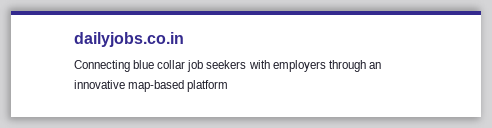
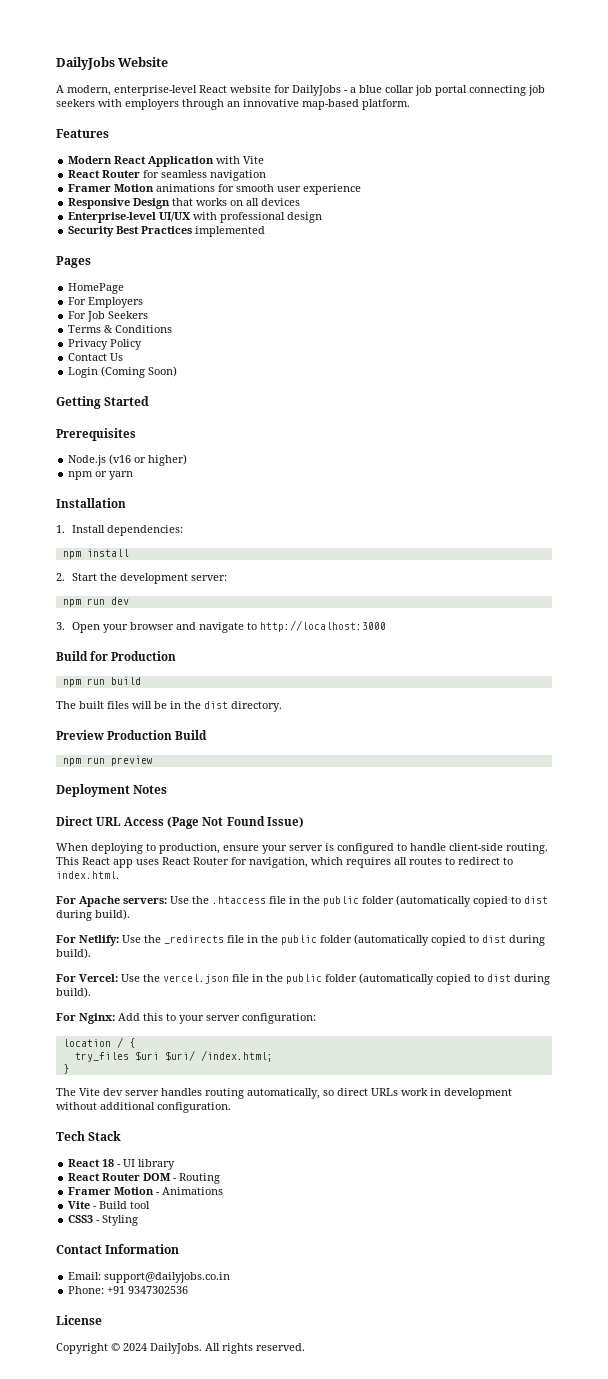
- dailyjobs.co.in
- Connecting blue collar job seekers with employers through an innovative map-based platform
+ DailyJobs Website
+ A modern, enterprise-level React website for DailyJobs - a blue collar job portal connecting job seekers with employers through an innovative map-based platform.
+ Features
+ Modern React Application with Vite
+ React Router for seamless navigation
+ Framer Motion animations for smooth user experience
+ Responsive Design that works on all devices
+ Enterprise-level UI/UX with professional design
+ Security Best Practices implemented
+ Pages
+ HomePage
+ For Employers
+ For Job Seekers
+ Terms & Conditions
+ Privacy Policy
+ Contact Us
+ Login (Coming Soon)
+ Getting Started
+ Prerequisites
+ Node.js (v16 or higher)
+ npm or yarn
+ Installation
+ 1. Install dependencies:
+ npm install
+ 2. Start the development server:
+ npm run dev
+ 3. Open your browser and navigate to http://localhost:3000
+ Build for Production
+ npm run build
+ The built files will be in the dist directory.
+ Preview Production Build
+ npm run preview
+ Deployment Notes
+ Direct URL Access (Page Not Found Issue)
+ When deploying to production, ensure your server is configured to handle client-side routing. This React app uses React Router for navigation, which requires all routes to redirect to index.html.
+ For Apache servers: Use the .htaccess file in the public folder (automatically copied to dist during build).
+ For Netlify: Use the _redirects file in the public folder (automatically copied to dist during build).
+ For Vercel: Use the vercel.json file in the public folder (automatically copied to dist during build).
+ For Nginx: Add this to your server configuration:
+ location / {
+ try_files $uri $uri/ /index.html;
+ }
+ The Vite dev server handles routing automatically, so direct URLs work in development without additional configuration.
+ Tech Stack
+ React 18 - UI library
+ React Router DOM - Routing
+ Framer Motion - Animations
+ Vite - Build tool
+ CSS3 - Styling
+ Contact Information
+ Email: support@dailyjobs.co.in
+ Phone: +91 9347302536
+ License
+ Copyright © 2024 DailyJobs. All rights reserved.

